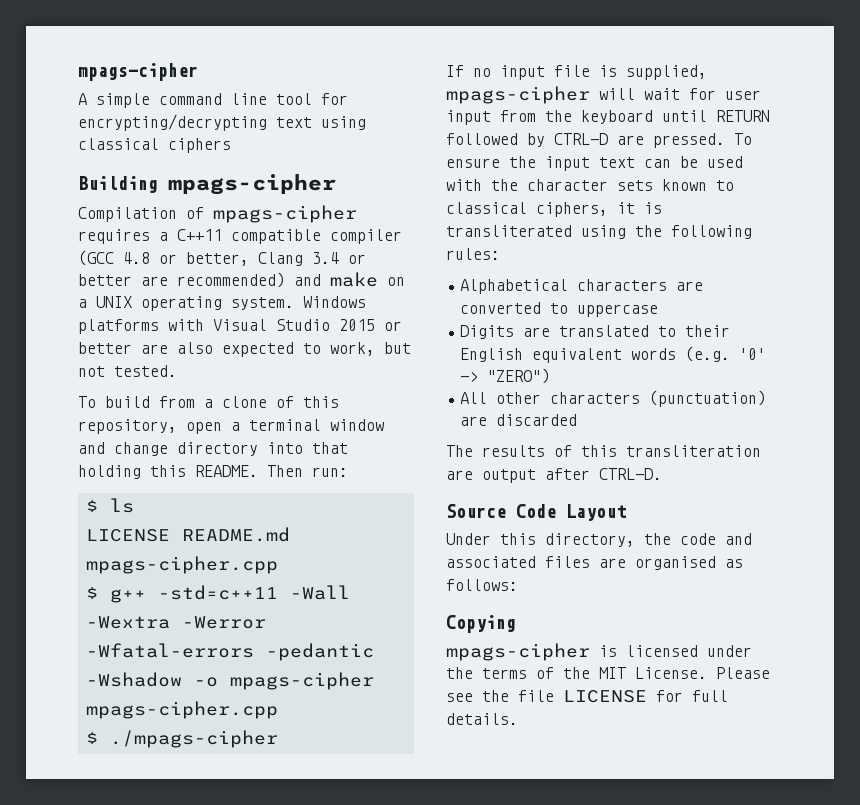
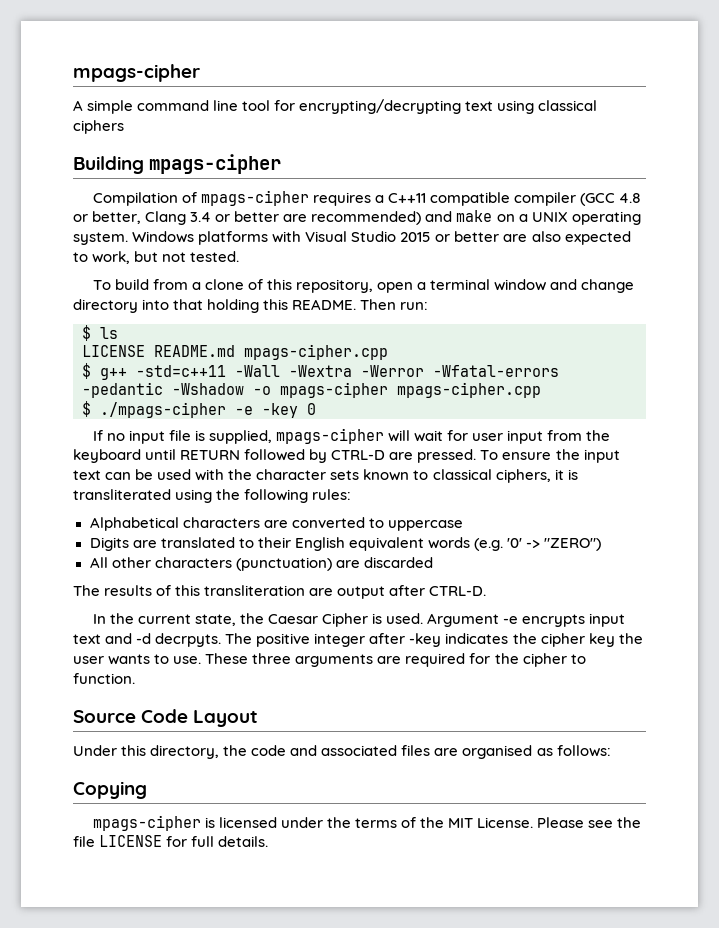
- $ ./mpags-cipher
+ $ ./mpags-cipher -e -key 0
+ In the current state, the Caesar Cipher is used. Argument -e encrypts input text and -d decrpyts. The positive integer after -key indicates the cipher key the user wants to use. These three arguments are required for the cipher to function.

